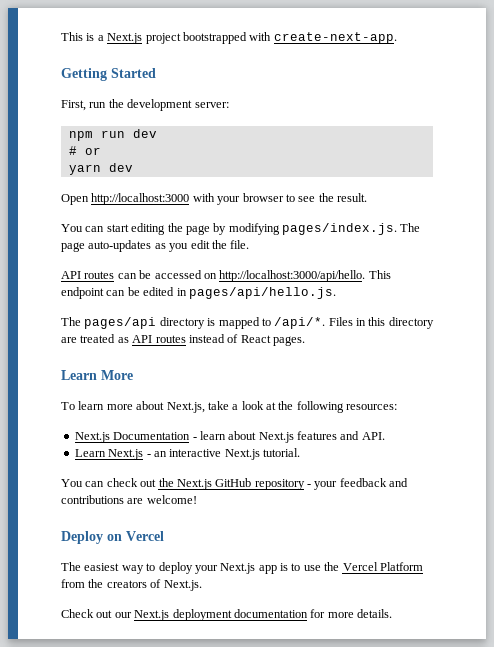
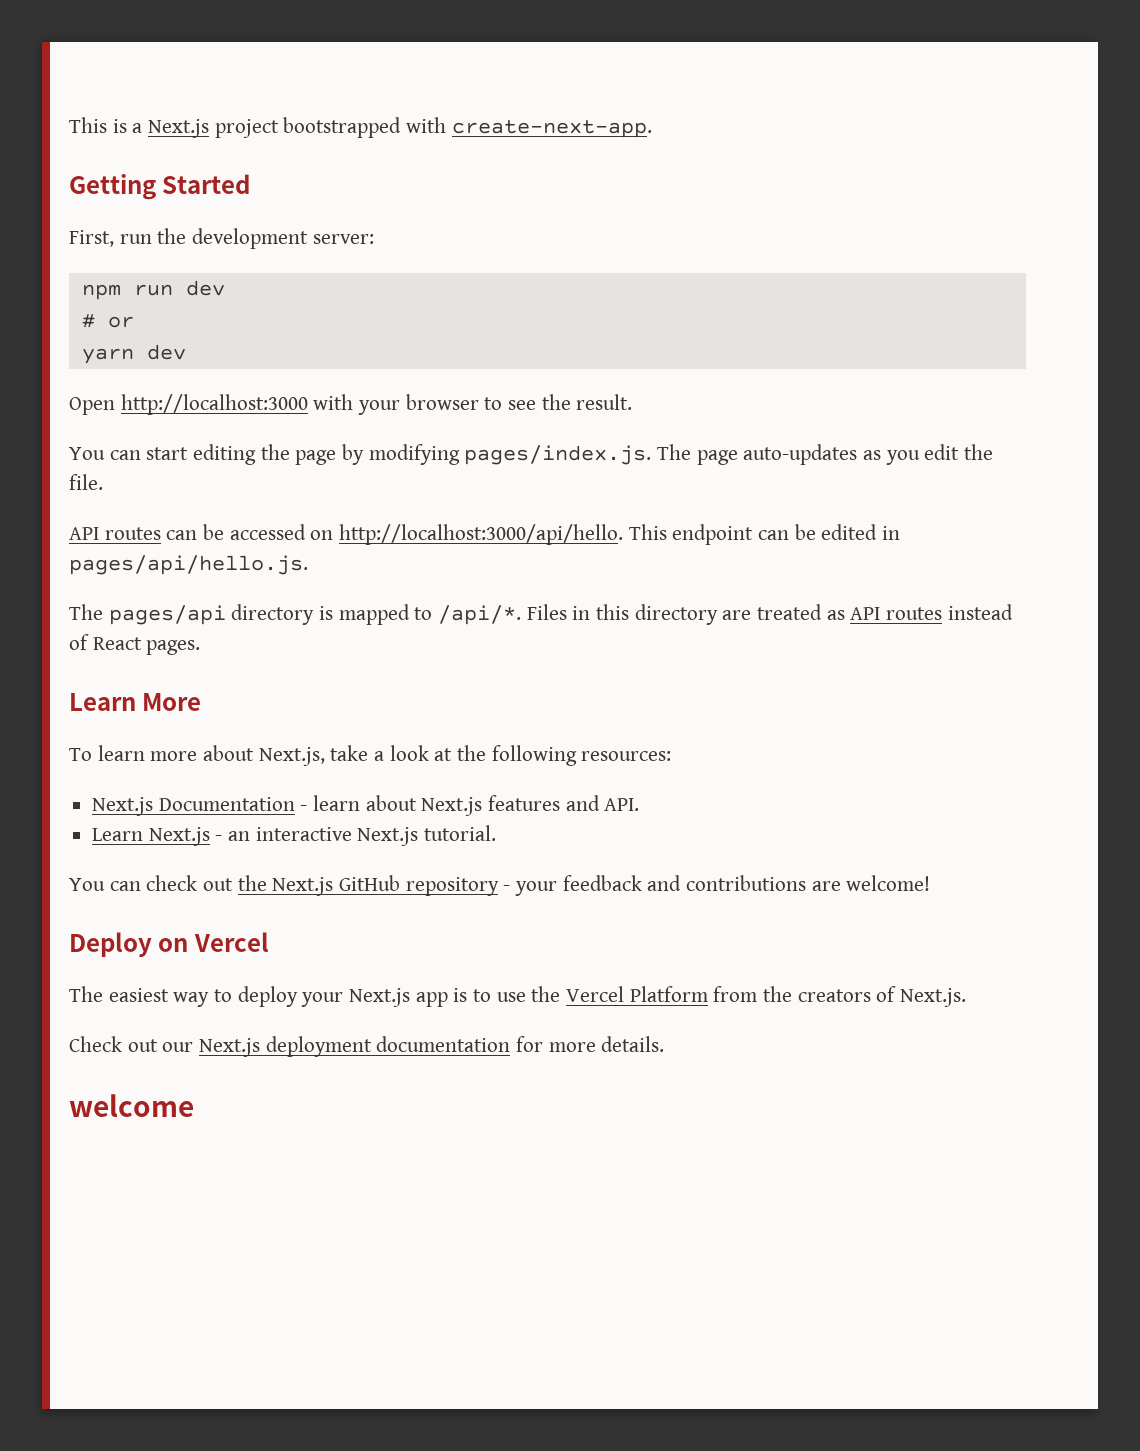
+ welcome

